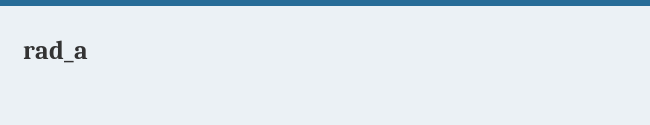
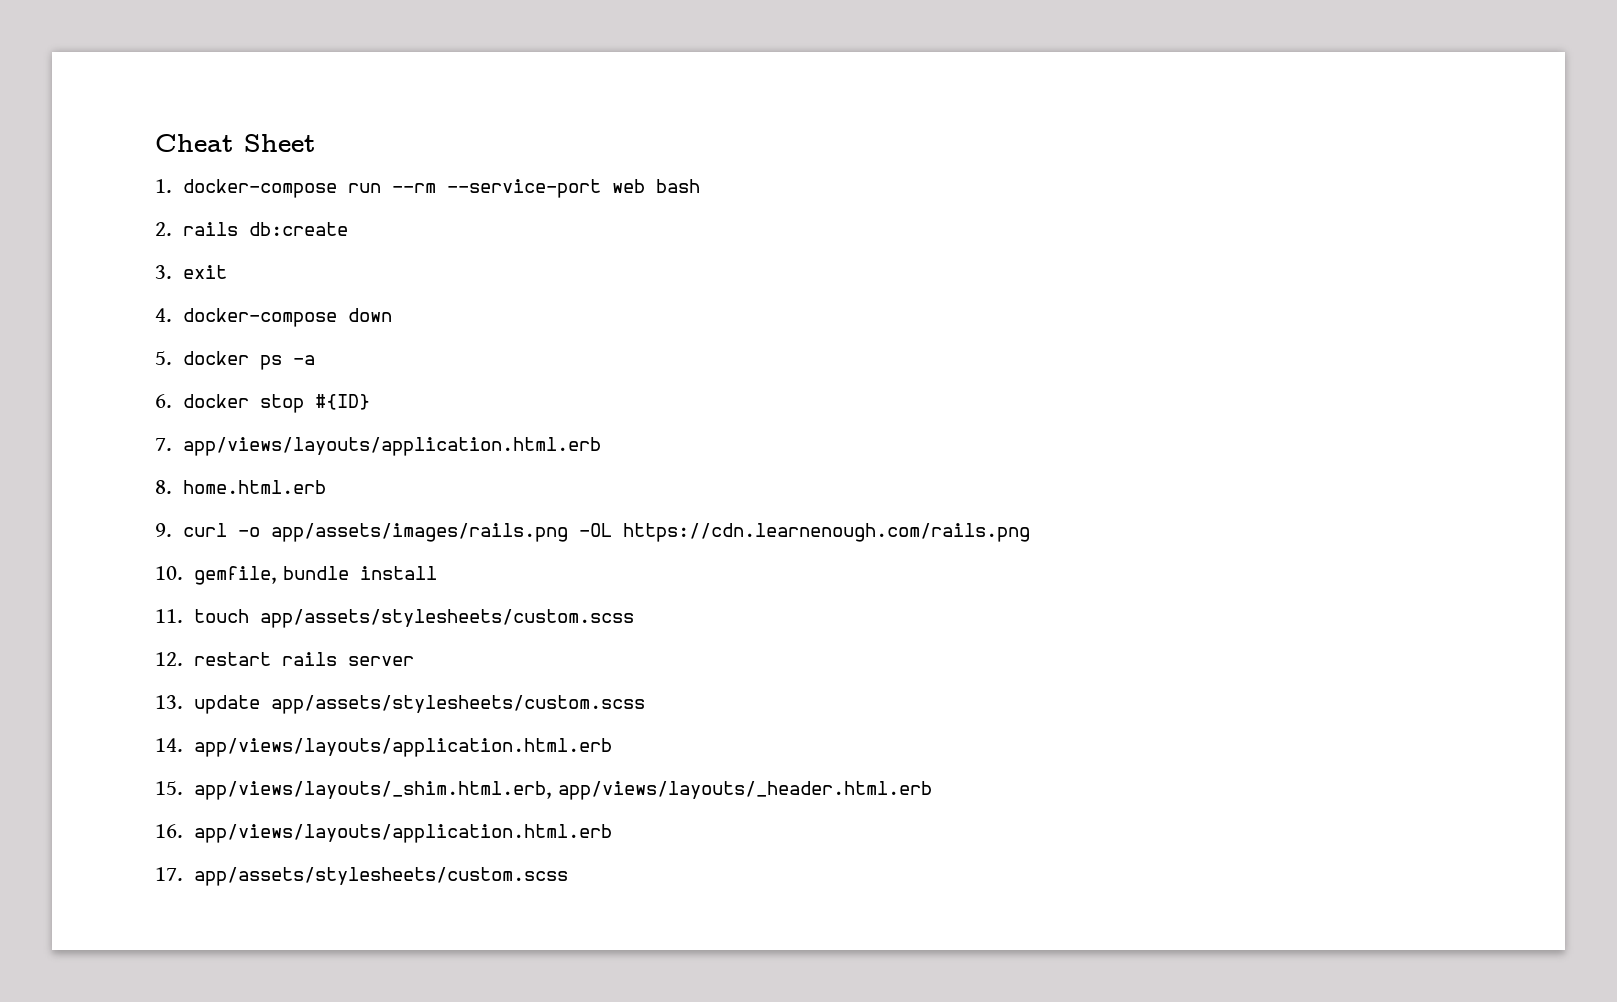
- rad_a
+ Cheat Sheet
+ 1. docker-compose run --rm --service-port web bash
+ 2. rails db:create
+ 3. exit
+ 4. docker-compose down
+ 5. docker ps -a
+ 6. docker stop #{ID}
+ 7. app/views/layouts/application.html.erb
+ 8. home.html.erb
+ 9. curl -o app/assets/images/rails.png -OL https://cdn.learnenough.com/rails.png
+ 10. gemfile, bundle install
+ 11. touch app/assets/stylesheets/custom.scss
+ 12. restart rails server
+ 13. update app/assets/stylesheets/custom.scss
+ 14. app/views/layouts/application.html.erb
+ 15. app/views/layouts/_shim.html.erb, app/views/layouts/_header.html.erb
+ 16. app/views/layouts/application.html.erb
+ 17. app/assets/stylesheets/custom.scss

